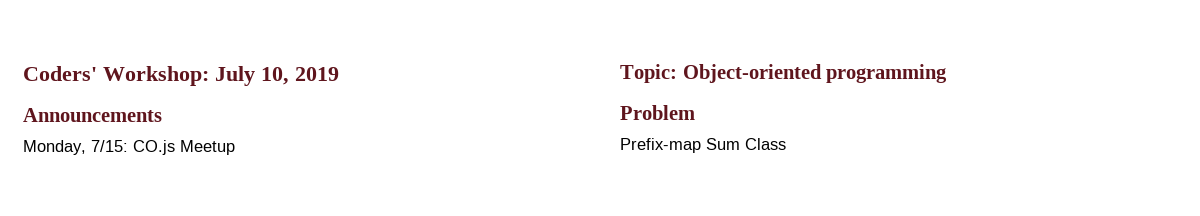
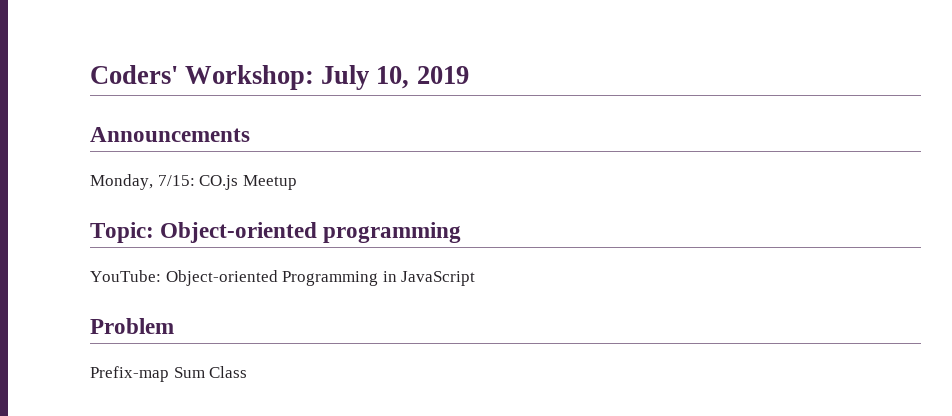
+ YouTube: Object-oriented Programming in JavaScript

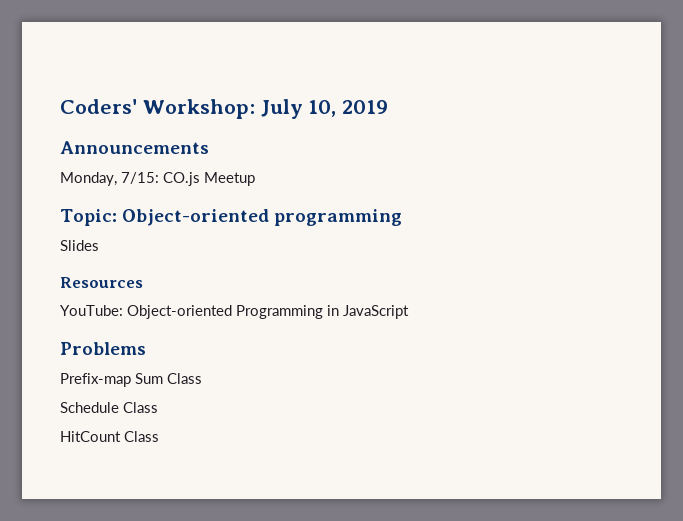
+ Slides
+ Resources
- Problem
+ Problems
+ Schedule Class
+ HitCount Class

